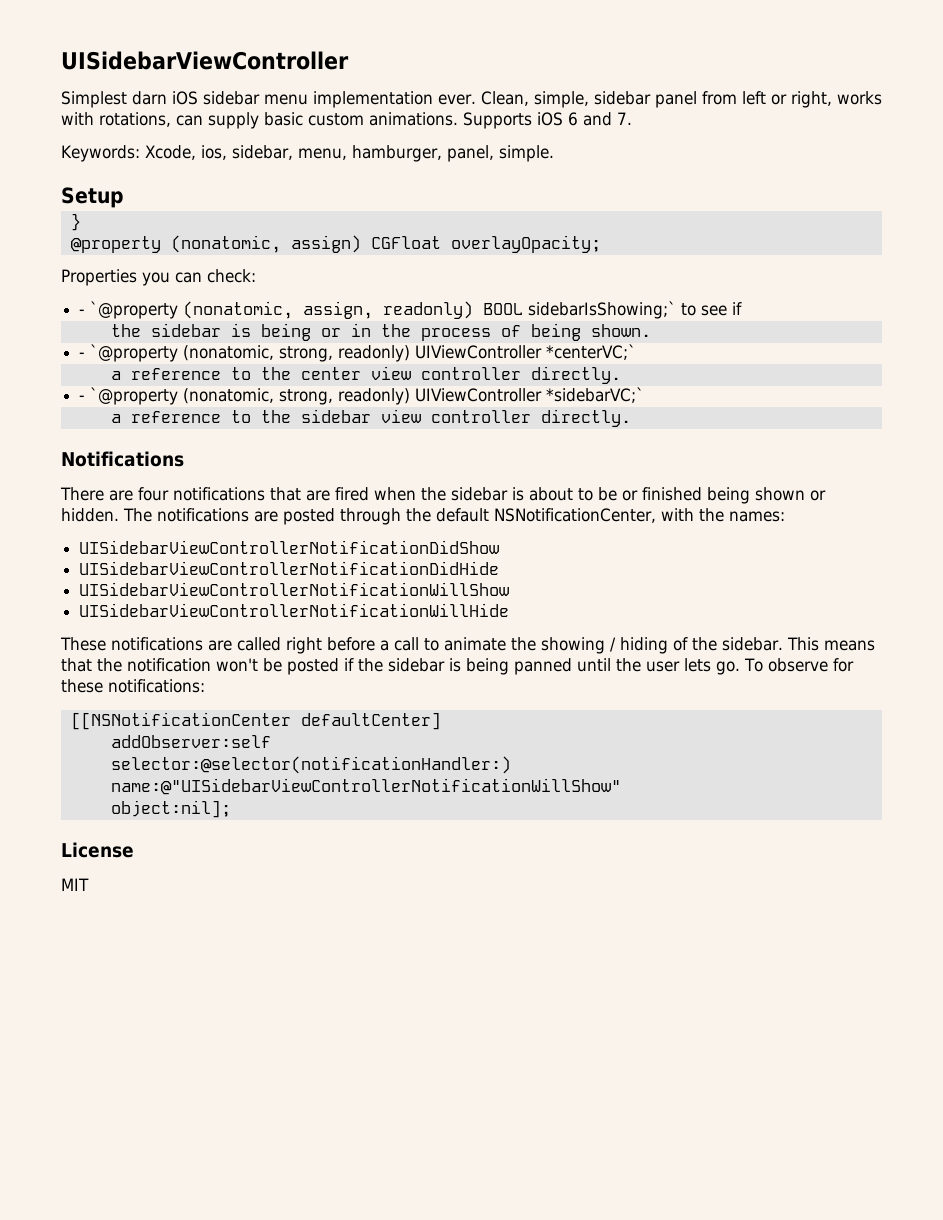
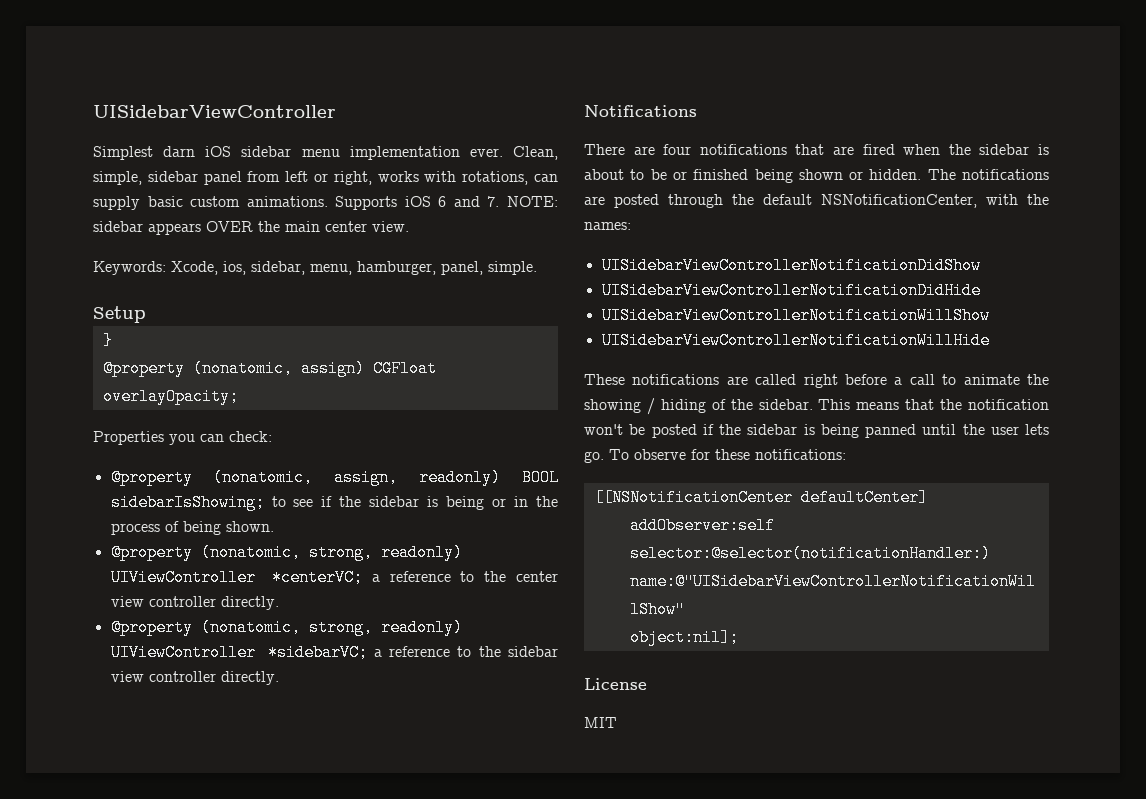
- Supports iOS 6 and 7.
+ Supports iOS 6 and 7. NOTE: sidebar appears OVER the main center view.
- - `@property (nonatomic, assign, readonly) BOOL sidebarIsShowing;` to see if
- the sidebar is being or in the process of being shown.
+ @property (nonatomic, assign, readonly) BOOL sidebarIsShowing; to see if the sidebar is being or in the process of being shown.
- - `@property (nonatomic, strong, readonly) UIViewController *centerVC;`
- a reference to the center view controller directly.
+ @property (nonatomic, strong, readonly) UIViewController *centerVC; a reference to the center view controller directly.
- - `@property (nonatomic, strong, readonly) UIViewController *sidebarVC;`
- a reference to the sidebar view controller directly.
+ @property (nonatomic, strong, readonly) UIViewController *sidebarVC; a reference to the sidebar view controller directly.

